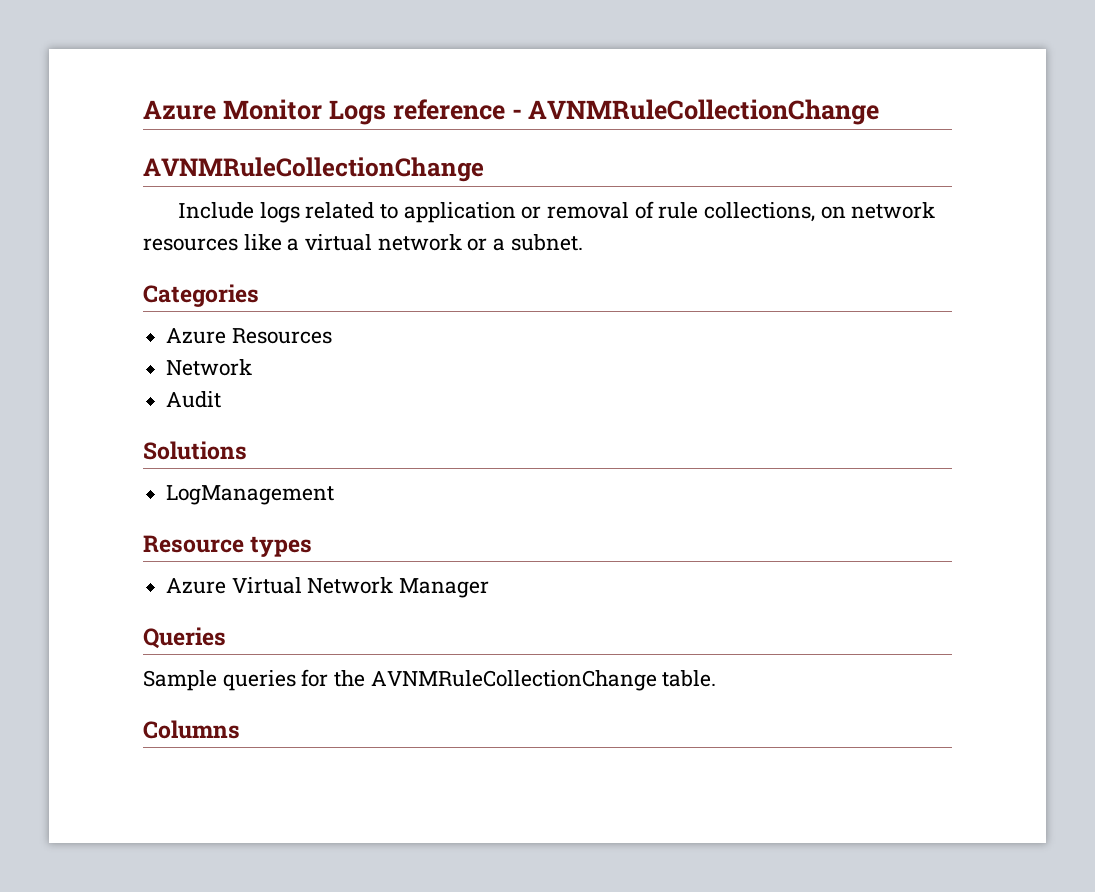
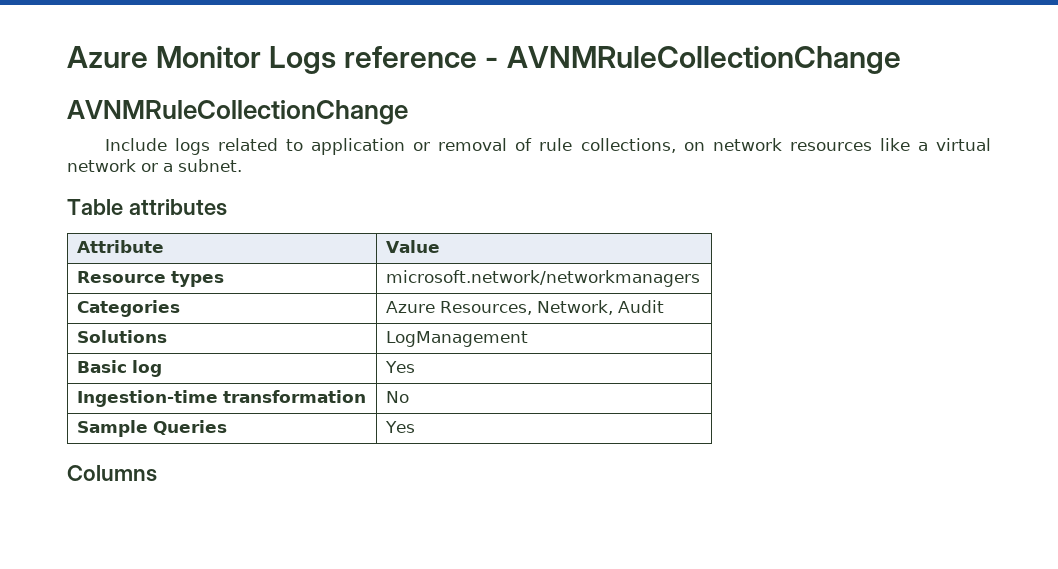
- Categories
- Azure Resources
- Network
- Audit
- Solutions
- LogManagement
- Resource types
- Azure Virtual Network Manager
- Queries
- Sample queries for the AVNMRuleCollectionChange table.
+ Table attributes
+ Attribute | Value
+ Resource types | microsoft.network/networkmanagers
+ Categories | Azure Resources, Network, Audit
+ Solutions | LogManagement
+ Basic log | Yes
+ Ingestion-time transformation | No
+ Sample Queries | Yes

